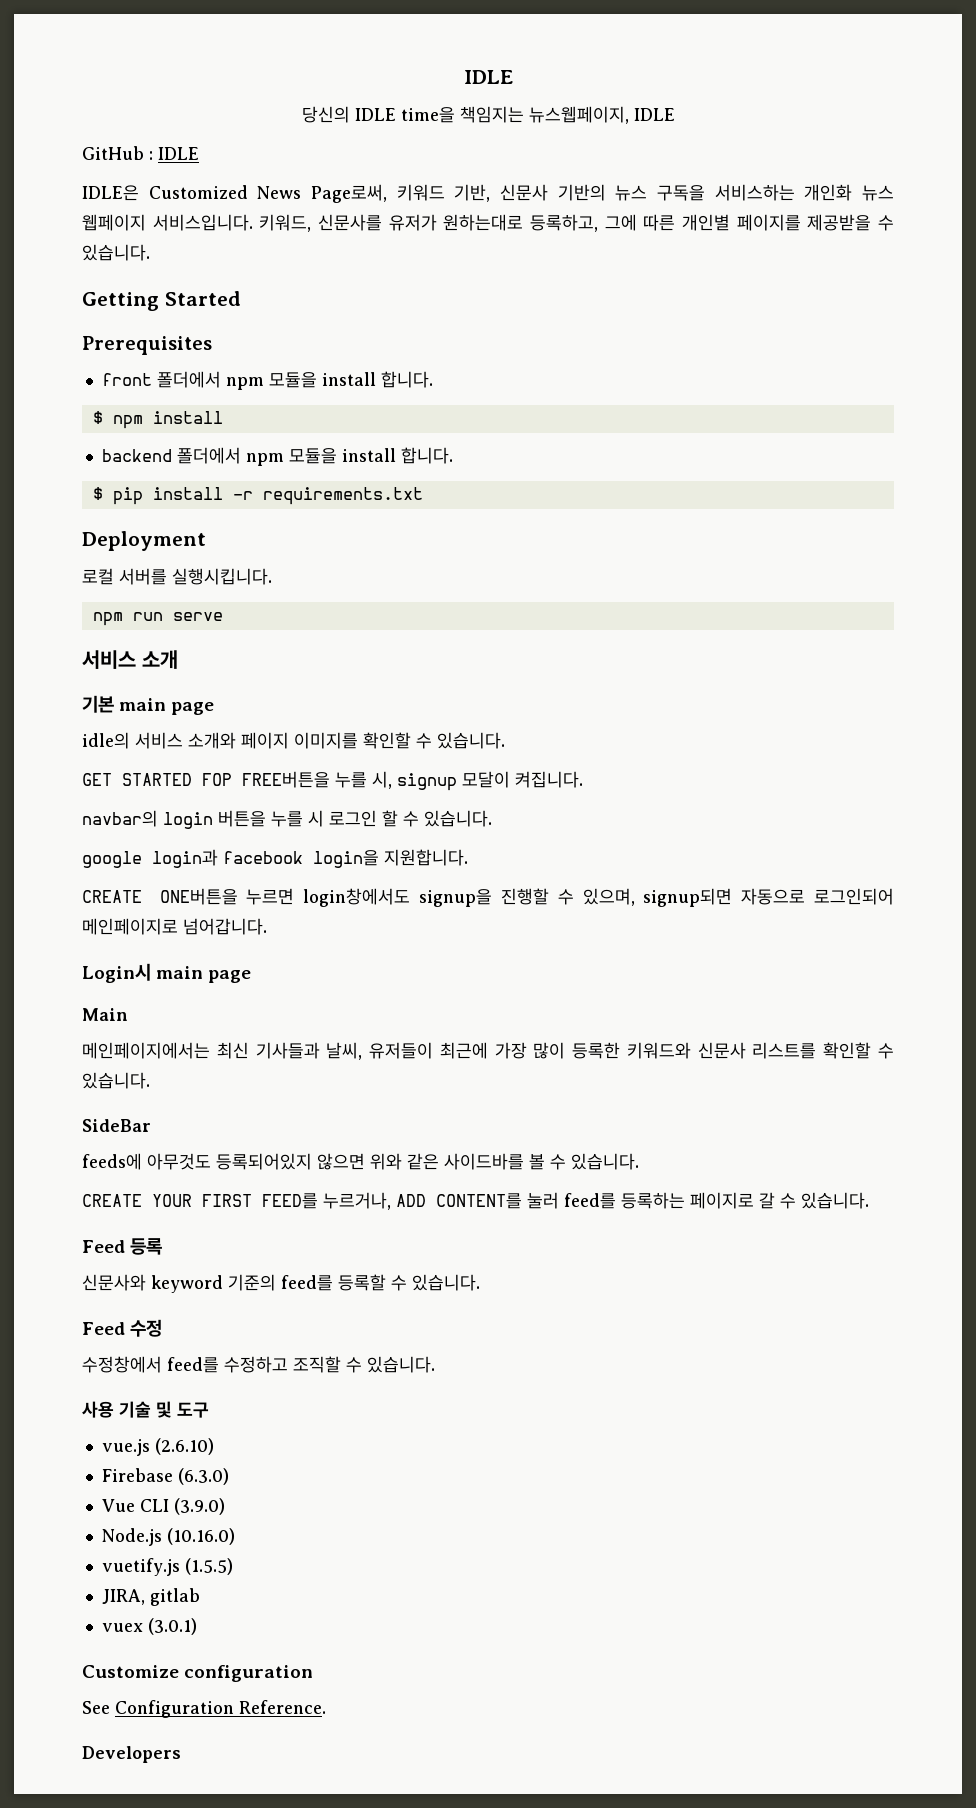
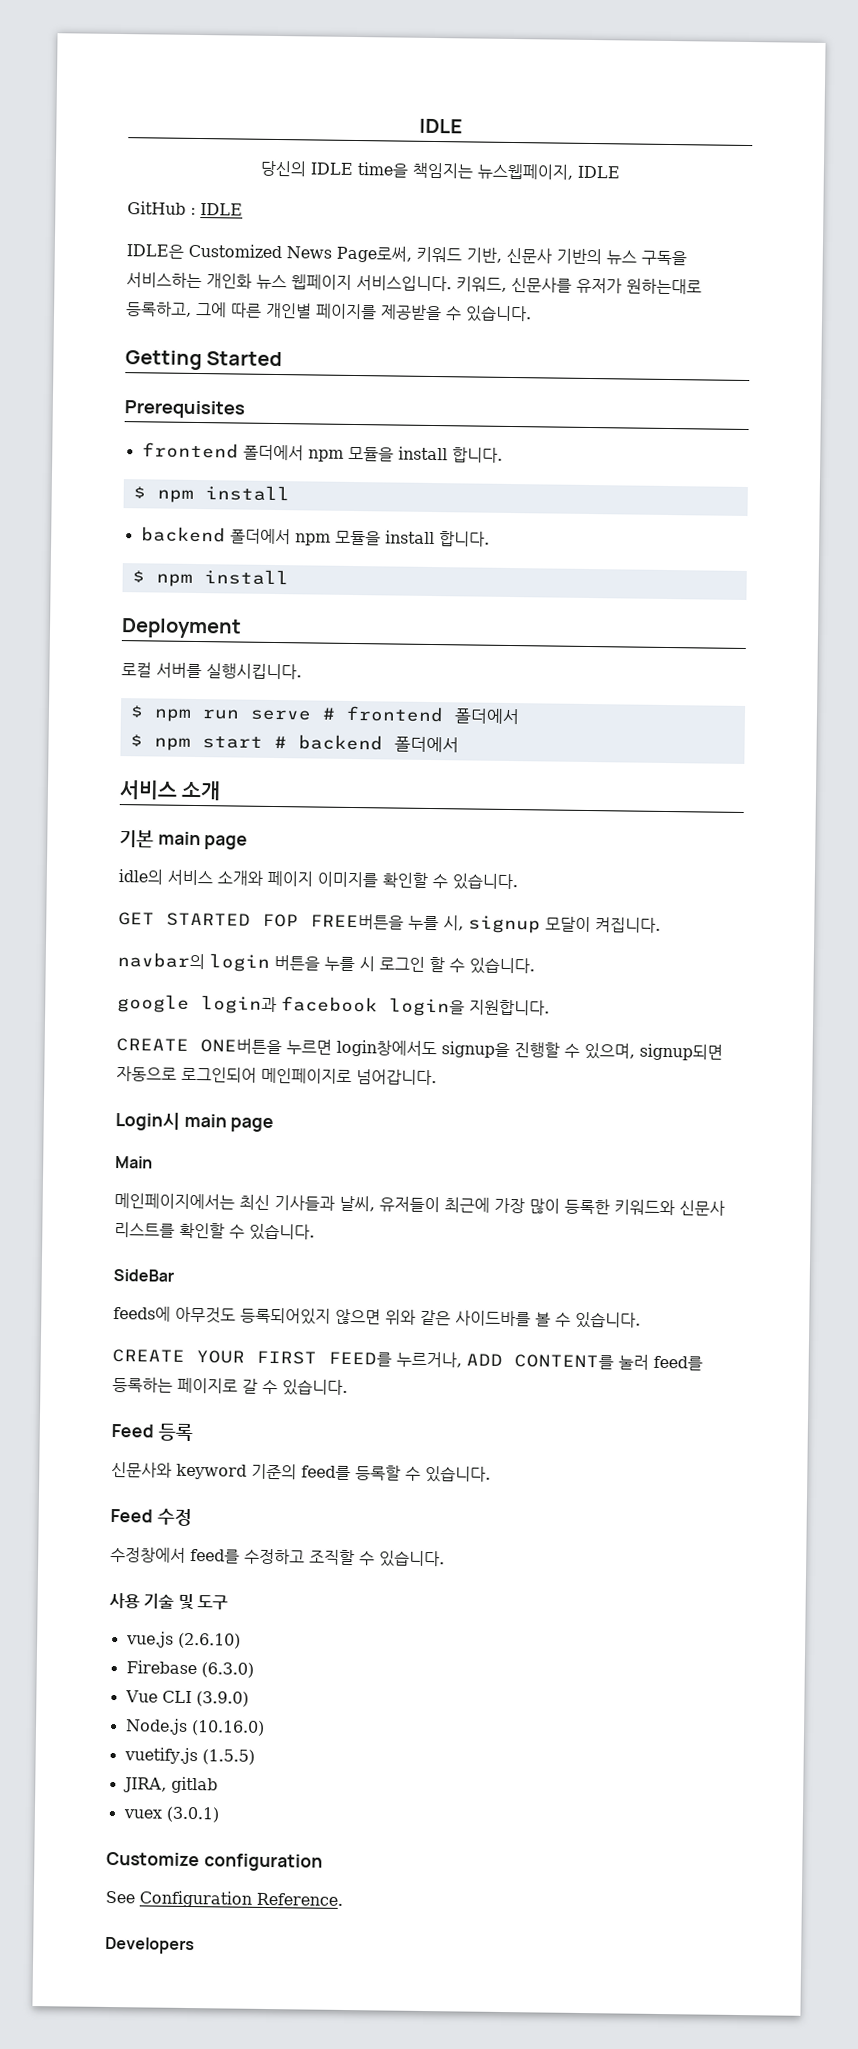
- front 폴더에서 npm 모듈을 install 합니다.
+ frontend 폴더에서 npm 모듈을 install 합니다.
  backend 폴더에서 npm 모듈을 install 합니다.
- $ pip install -r requirements.txt
+ $ npm install
- npm run serve
+ $ npm run serve # frontend 폴더에서
+ $ npm start # backend 폴더에서

